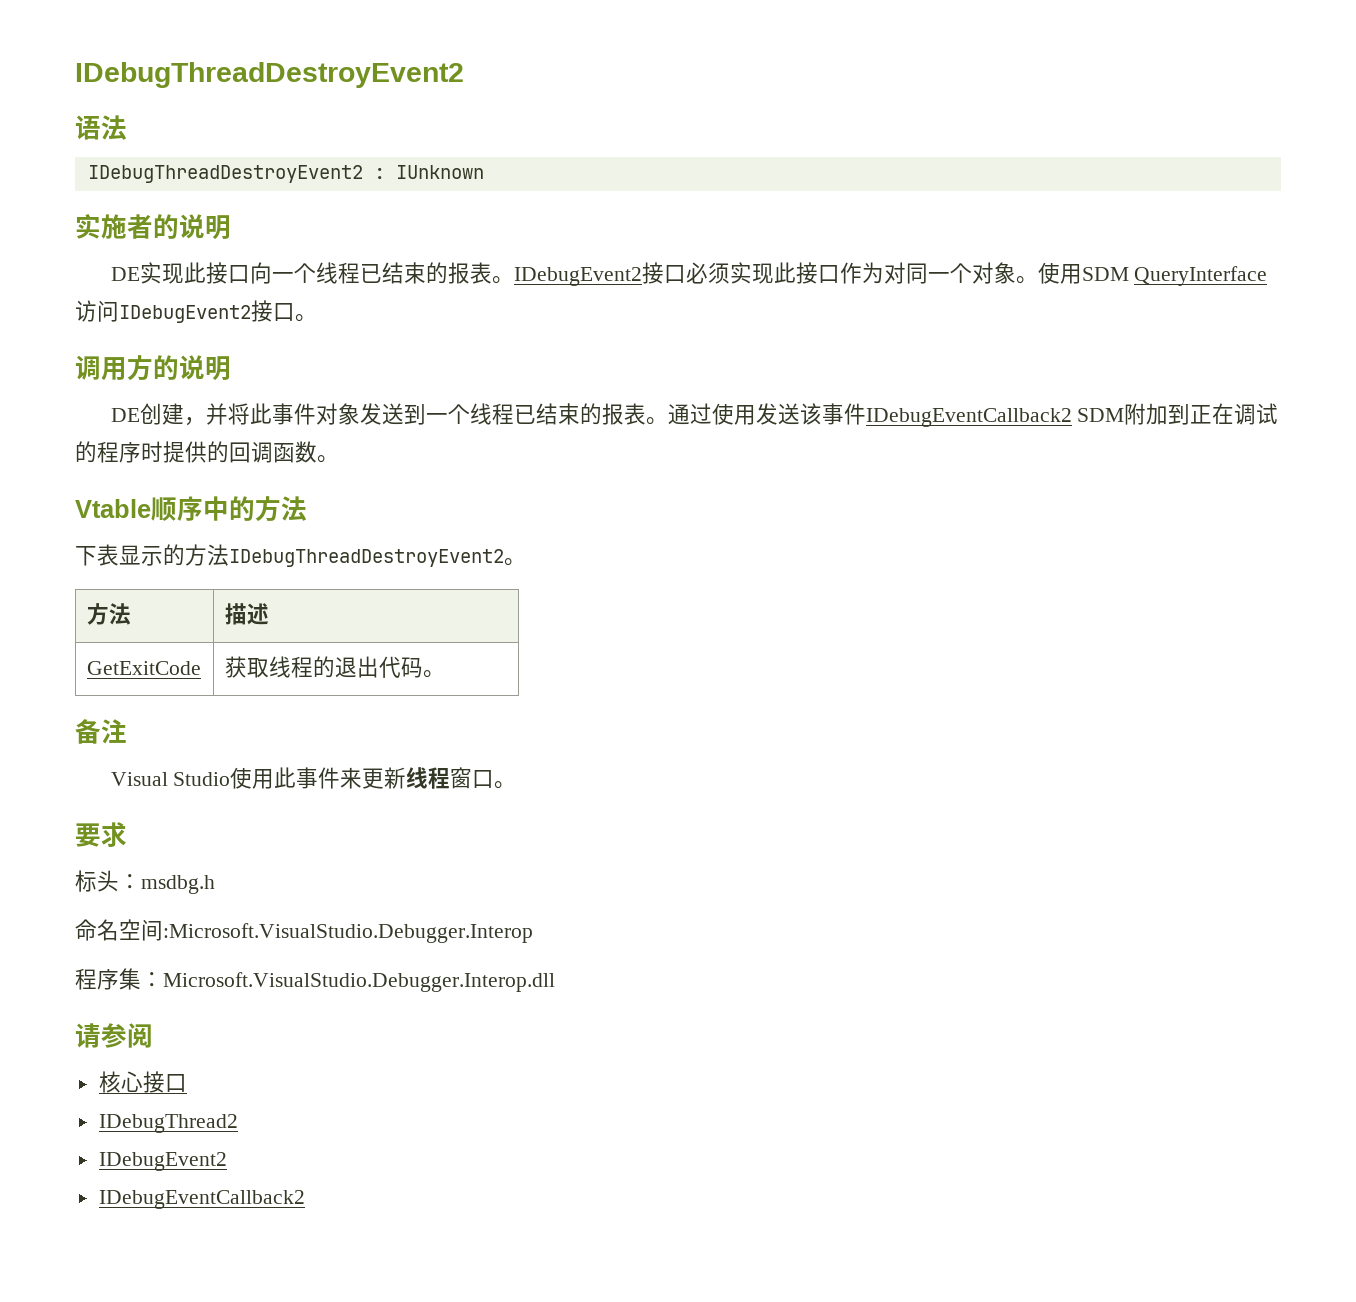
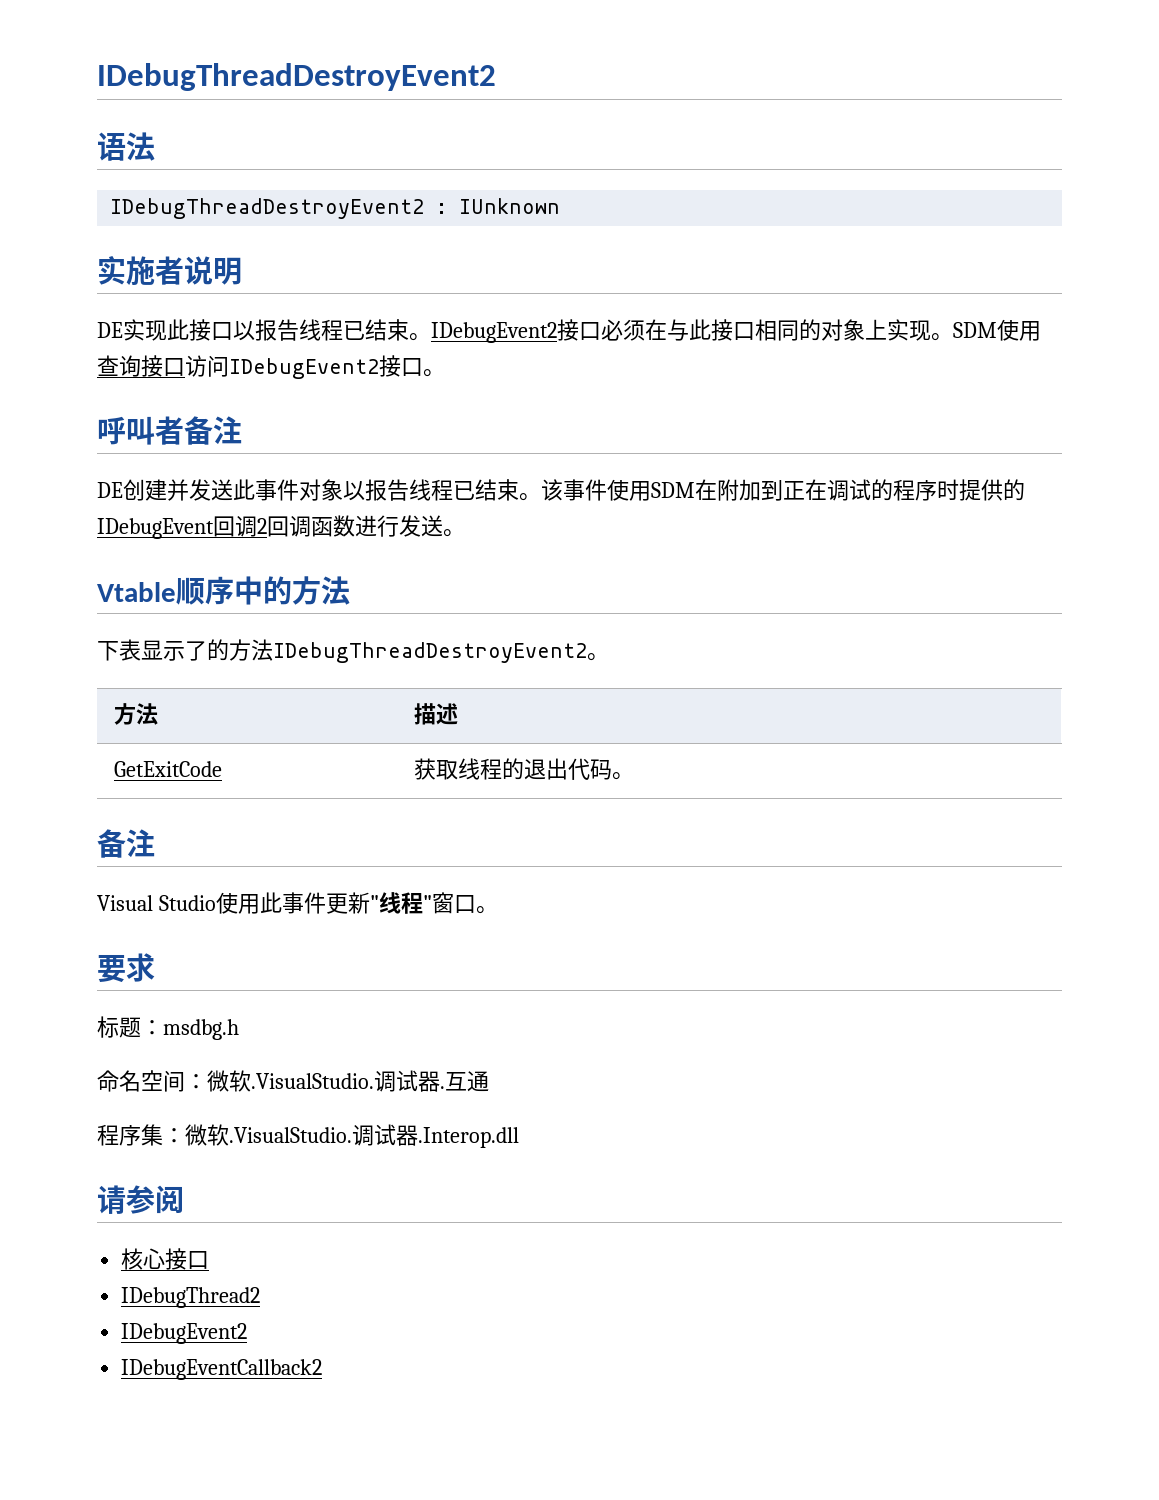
- 实施者的说明
+ 实施者说明
- DE实现此接口向一个线程已结束的报表。
+ DE实现此接口以报告线程已结束。
- IDebugEvent2接口必须实现此接口作为对同一个对象。使用SDM QueryInterface访问IDebugEvent2接口。
+ IDebugEvent2接口必须在与此接口相同的对象上实现。SDM使用查询接口访问IDebugEvent2接口。
- 调用方的说明
+ 呼叫者备注
- DE创建，并将此事件对象发送到一个线程已结束的报表。通过使用发送该事件IDebugEventCallback2 SDM附加到正在调试的程序时提供的回调函数。
+ DE创建并发送此事件对象以报告线程已结束。该事件使用SDM在附加到正在调试的程序时提供的IDebugEvent回调2回调函数进行发送。
- 下表显示的方法IDebugThreadDestroyEvent2。
+ 下表显示了的方法IDebugThreadDestroyEvent2。
- Visual Studio使用此事件来更新线程窗口。
+ Visual Studio使用此事件更新"线程"窗口。
- 标头：msdbg.h
+ 标题：msdbg.h
- 命名空间:Microsoft.VisualStudio.Debugger.Interop
- 程序集：Microsoft.VisualStudio.Debugger.Interop.dll
+ 命名空间：微软.VisualStudio.调试器.互通
+ 程序集：微软.VisualStudio.调试器.Interop.dll

